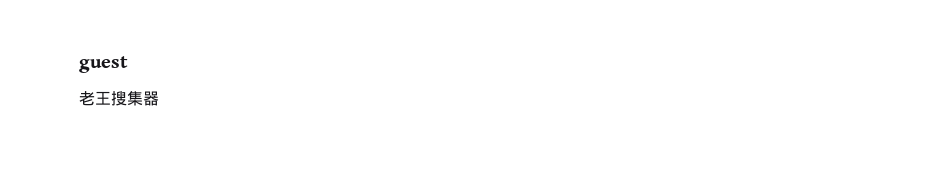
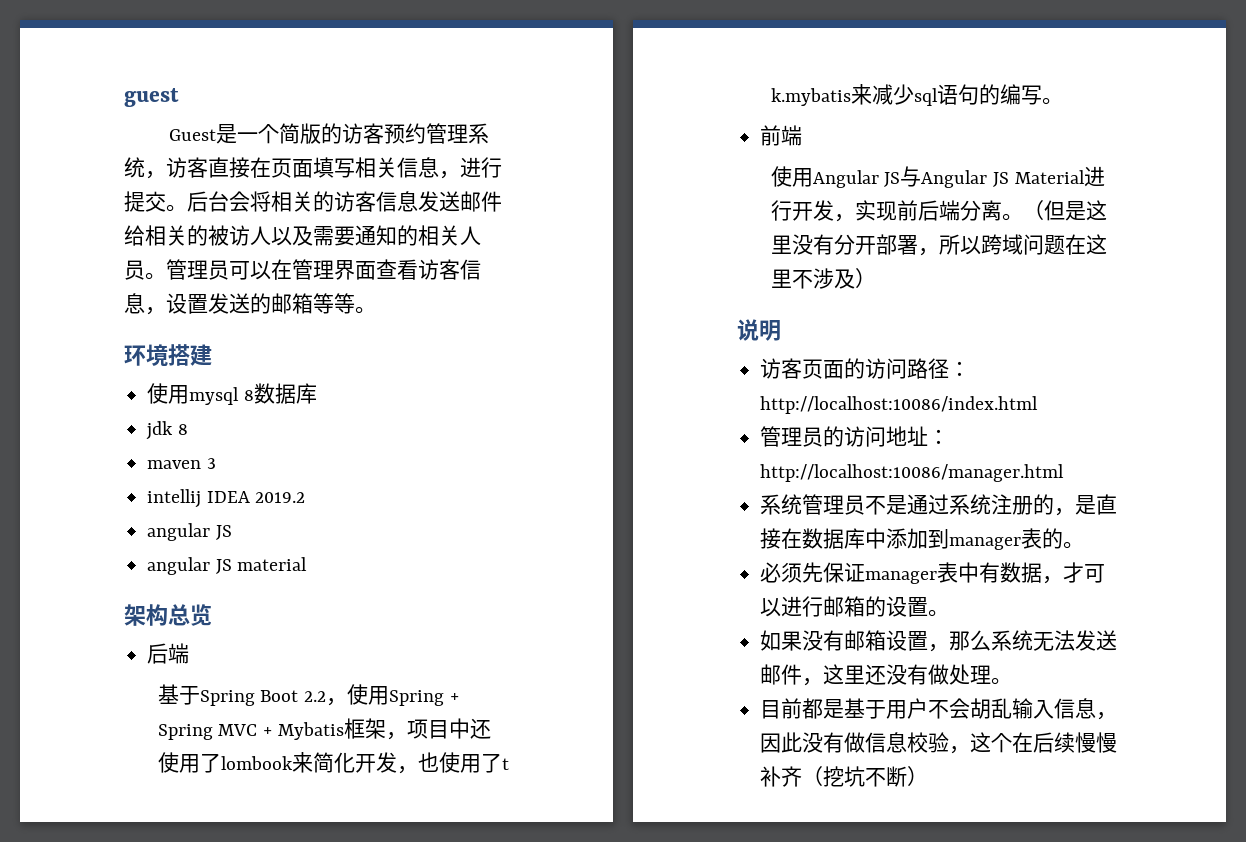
- 老王搜集器
+ Guest是一个简版的访客预约管理系统，访客直接在页面填写相关信息，进行提交。后台会将相关的访客信息发送邮件给相关的被访人以及需要通知的相关人员。管理员可以在管理界面查看访客信息，设置发送的邮箱等等。
+ 环境搭建
+ 使用mysql 8数据库
+ jdk 8
+ maven 3
+ intellij IDEA 2019.2
+ angular JS
+ angular JS material
+ 架构总览
+ 后端
+ 基于Spring Boot 2.2，使用Spring + Spring MVC + Mybatis框架，项目中还使用了lombook来简化开发，也使用了t k.mybatis来减少sql语句的编写。
+ 前端
+ 使用Angular JS与Angular JS Material进行开发，实现前后端分离。（但是这里没有分开部署，所以跨域问题在这里不涉及）
+ 说明
+ 访客页面的访问路径：http://localhost:10086/index.html
+ 管理员的访问地址：http://localhost:10086/manager.html
+ 系统管理员不是通过系统注册的，是直接在数据库中添加到manager表的。
+ 必须先保证manager表中有数据，才可以进行邮箱的设置。
+ 如果没有邮箱设置，那么系统无法发送邮件，这里还没有做处理。
+ 目前都是基于用户不会胡乱输入信息，因此没有做信息校验，这个在后续慢慢补齐（挖坑不断）

